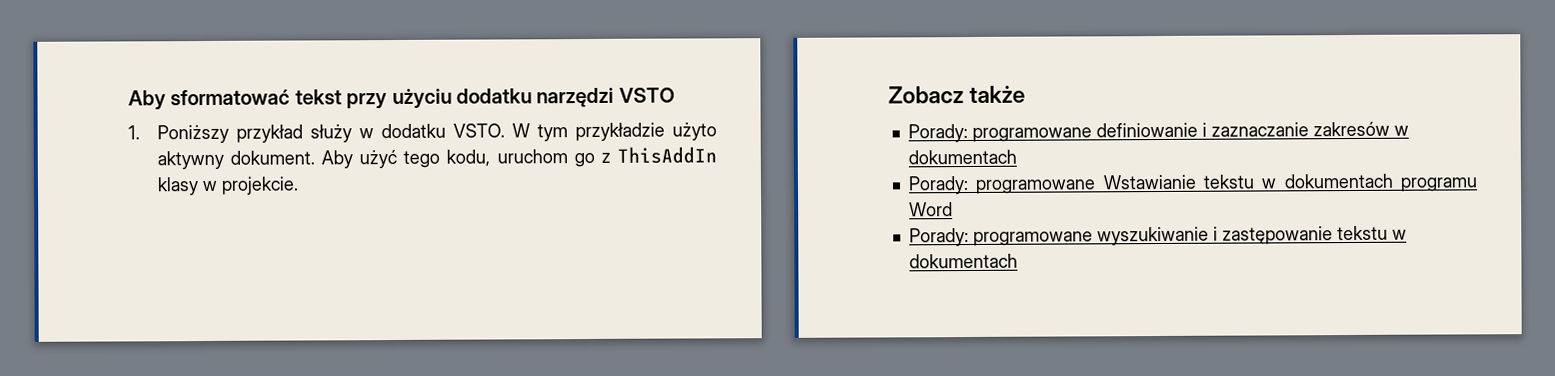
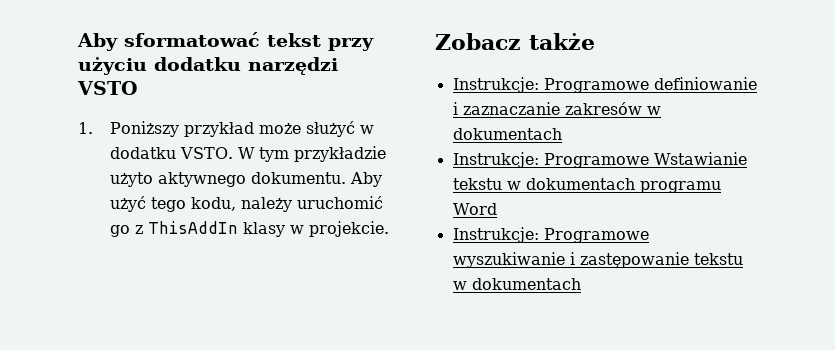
- 1. Poniższy przykład służy w dodatku VSTO.
+ 1. Poniższy przykład może służyć w dodatku VSTO.
- W tym przykładzie użyto aktywny dokument.
+ W tym przykładzie użyto aktywnego dokumentu.
- Aby użyć tego kodu, uruchom go z ThisAddIn klasy w projekcie.
+ Aby użyć tego kodu, należy uruchomić go z ThisAddIn klasy w projekcie.
- Porady: programowane definiowanie i zaznaczanie zakresów w dokumentach
+ Instrukcje: Programowe definiowanie i zaznaczanie zakresów w dokumentach
- Porady: programowane Wstawianie tekstu w dokumentach programu Word
+ Instrukcje: Programowe Wstawianie tekstu w dokumentach programu Word
- Porady: programowane wyszukiwanie i zastępowanie tekstu w dokumentach
+ Instrukcje: Programowe wyszukiwanie i zastępowanie tekstu w dokumentach

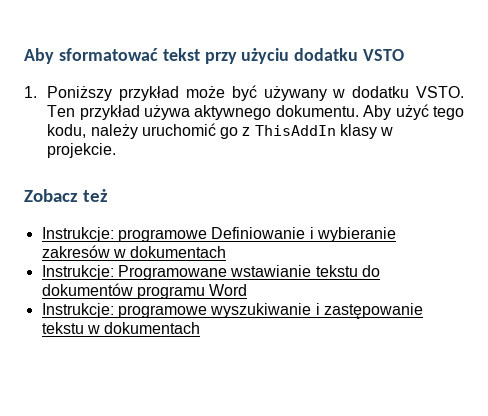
- Aby sformatować tekst przy użyciu dodatku narzędzi VSTO
+ Aby sformatować tekst przy użyciu dodatku VSTO
- 1. Poniższy przykład może służyć w dodatku VSTO.
+ 1. Poniższy przykład może być używany w dodatku VSTO.
- W tym przykładzie użyto aktywnego dokumentu.
+ Ten przykład używa aktywnego dokumentu.
- Zobacz także
- Instrukcje: Programowe definiowanie i zaznaczanie zakresów w dokumentach
+ Zobacz też
+ Instrukcje: programowe Definiowanie i wybieranie zakresów w dokumentach
- Instrukcje: Programowe Wstawianie tekstu w dokumentach programu Word
+ Instrukcje: Programowane wstawianie tekstu do dokumentów programu Word
- Instrukcje: Programowe wyszukiwanie i zastępowanie tekstu w dokumentach
+ Instrukcje: programowe wyszukiwanie i zastępowanie tekstu w dokumentach

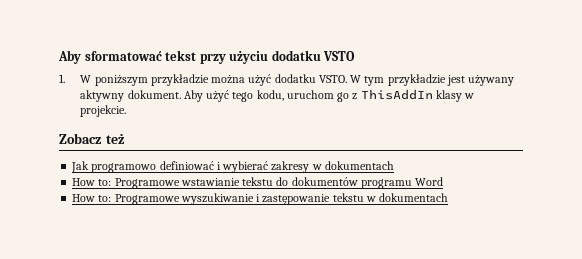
- 1. Poniższy przykład może być używany w dodatku VSTO. Ten przykład używa aktywnego dokumentu.
+ 1. W poniższym przykładzie można użyć dodatku VSTO. W tym przykładzie jest używany aktywny dokument.
- Aby użyć tego kodu, należy uruchomić go z ThisAddIn klasy w projekcie.
+ Aby użyć tego kodu, uruchom go z ThisAddIn klasy w projekcie.
- Instrukcje: programowe Definiowanie i wybieranie zakresów w dokumentach
+ Jak programowo definiować i wybierać zakresy w dokumentach
- Instrukcje: Programowane wstawianie tekstu do dokumentów programu Word
+ How to: Programowe wstawianie tekstu do dokumentów programu Word
- Instrukcje: programowe wyszukiwanie i zastępowanie tekstu w dokumentach
+ How to: Programowe wyszukiwanie i zastępowanie tekstu w dokumentach

